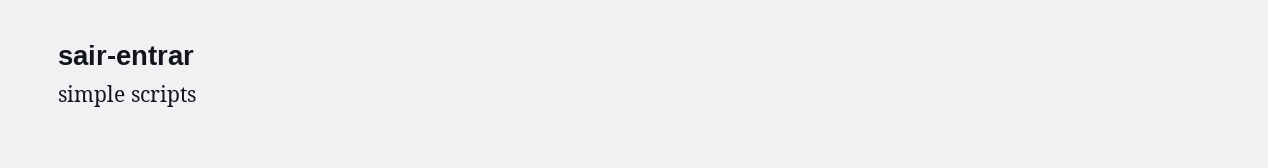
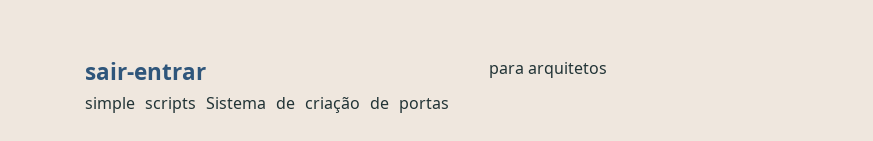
- simple scripts
+ simple scripts Sistema de criação de portas para arquitetos

